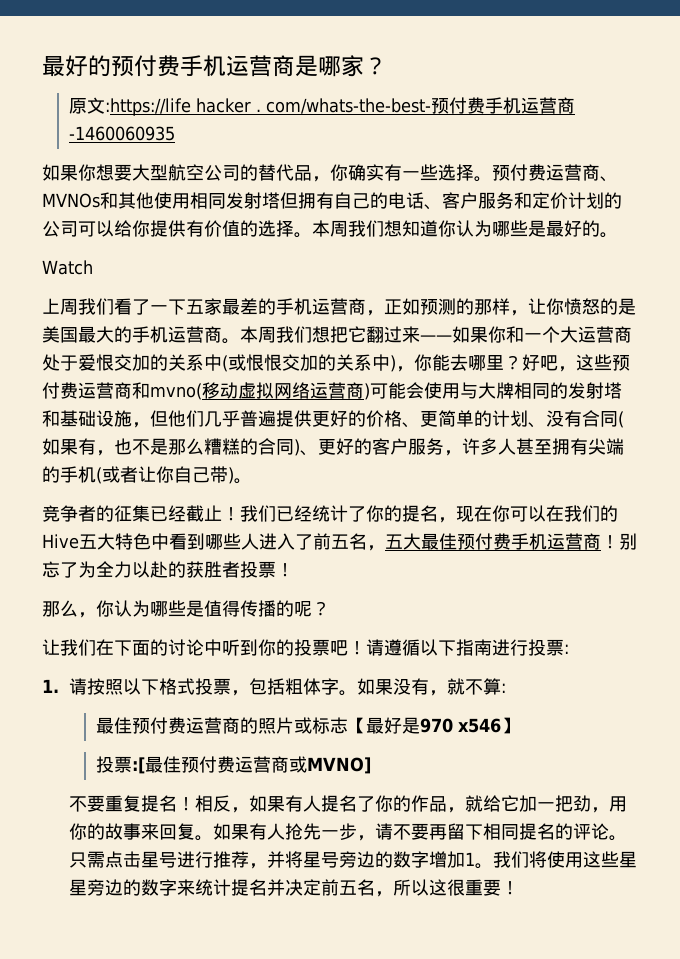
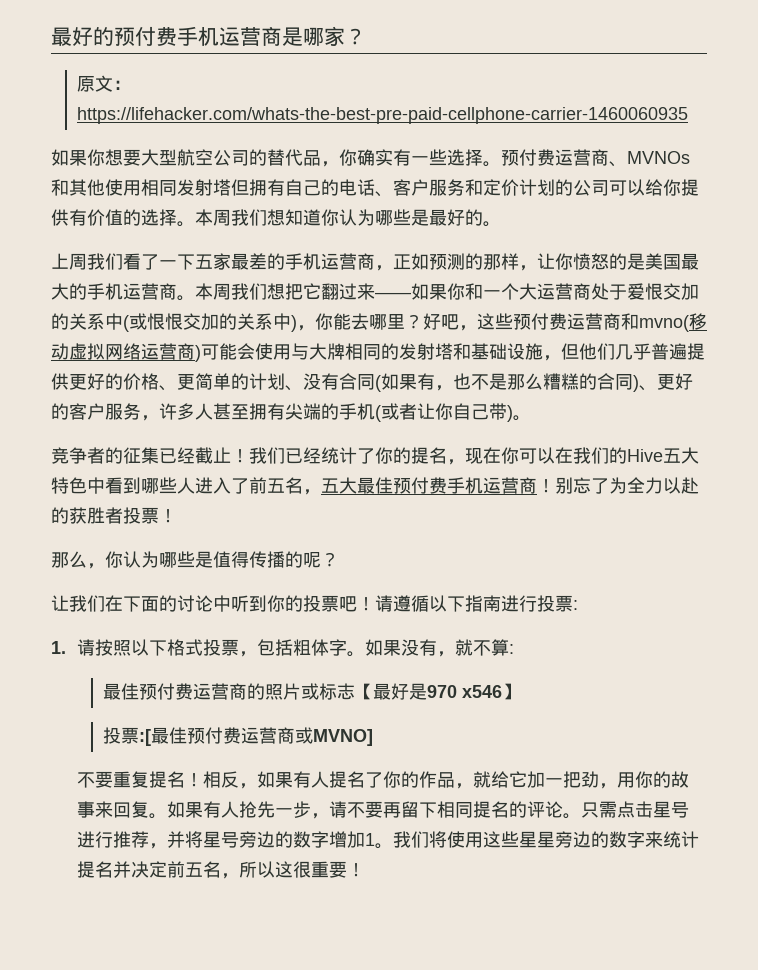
- 原文:https://life hacker . com/whats-the-best-预付费手机运营商-1460060935
+ 原文：https://lifehacker.com/whats-the-best-pre-paid-cellphone-carrier-1460060935
- Watch

